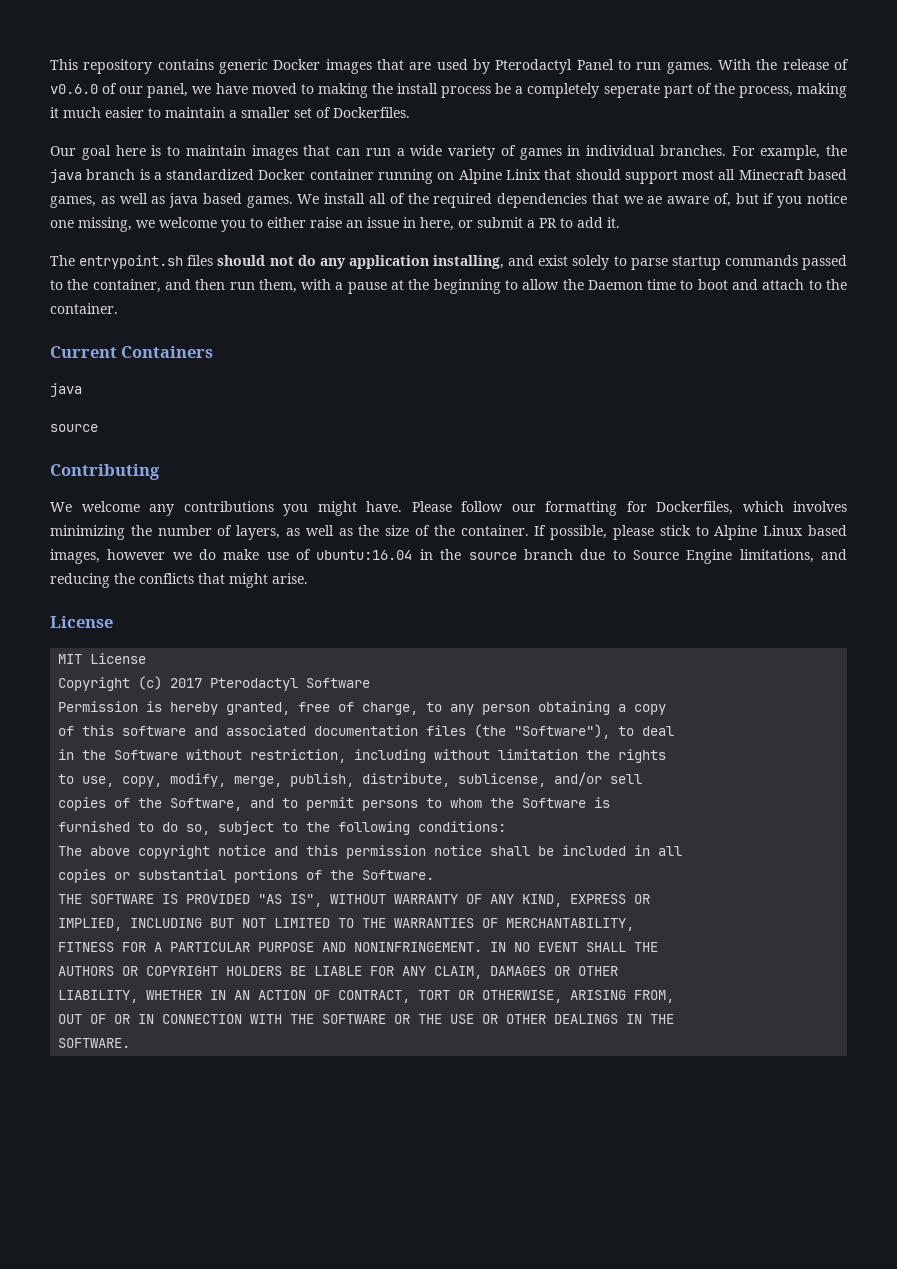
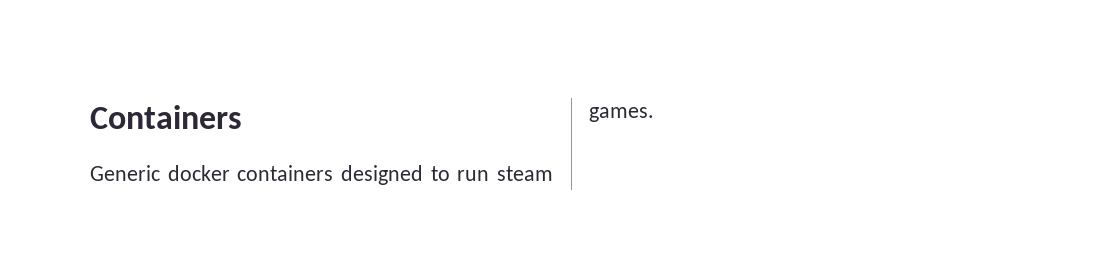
- This repository contains generic Docker images that are used by Pterodactyl Panel to run games. With the release of v0.6.0 of our panel, we have moved to making the install process be a completely seperate part of the process, making it much easier to maintain a smaller set of Dockerfiles.
- Our goal here is to maintain images that can run a wide variety of games in individual branches. For example, the java branch is a standardized Docker container running on Alpine Linix that should support most all Minecraft based games, as well as java based games. We install all of the required dependencies that we ae aware of, but if you notice one missing, we welcome you to either raise an issue in here, or submit a PR to add it.
- The entrypoint.sh files should not do any application installing, and exist solely to parse startup commands passed to the container, and then run them, with a pause at the beginning to allow the Daemon time to boot and attach to the container.
- Current Containers
- java
- source
- Contributing
- We welcome any contributions you might have. Please follow our formatting for Dockerfiles, which involves minimizing the number of layers, as well as the size of the container. If possible, please stick to Alpine Linux based images, however we do make use of ubuntu:16.04 in the source branch due to Source Engine limitations, and reducing the conflicts that might arise.
- License
- MIT License
- Copyright (c) 2017 Pterodactyl Software
- Permission is hereby granted, free of charge, to any person obtaining a copy
- of this software and associated documentation files (the "Software"), to deal
- in the Software without restriction, including without limitation the rights
- to use, copy, modify, merge, publish, distribute, sublicense, and/or sell
- copies of the Software, and to permit persons to whom the Software is
- furnished to do so, subject to the following conditions:
- The above copyright notice and this permission notice shall be included in all
- copies or substantial portions of the Software.
- THE SOFTWARE IS PROVIDED "AS IS", WITHOUT WARRANTY OF ANY KIND, EXPRESS OR
- IMPLIED, INCLUDING BUT NOT LIMITED TO THE WARRANTIES OF MERCHANTABILITY,
- FITNESS FOR A PARTICULAR PURPOSE AND NONINFRINGEMENT. IN NO EVENT SHALL THE
- AUTHORS OR COPYRIGHT HOLDERS BE LIABLE FOR ANY CLAIM, DAMAGES OR OTHER
- LIABILITY, WHETHER IN AN ACTION OF CONTRACT, TORT OR OTHERWISE, ARISING FROM,
- OUT OF OR IN CONNECTION WITH THE SOFTWARE OR THE USE OR OTHER DEALINGS IN THE
- SOFTWARE.
+ Containers
+ Generic docker containers designed to run steam games.

